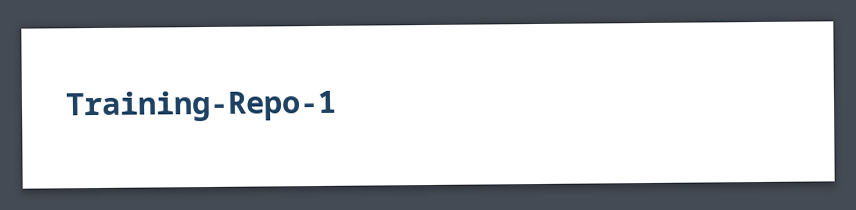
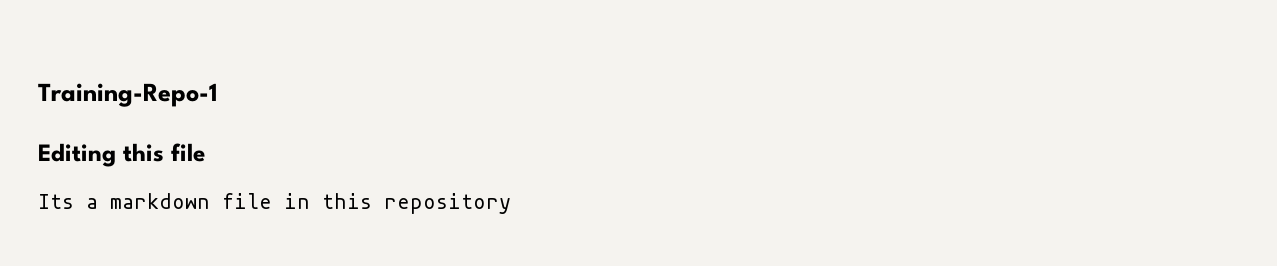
+ Editing this file
+ Its a markdown file in this repository

